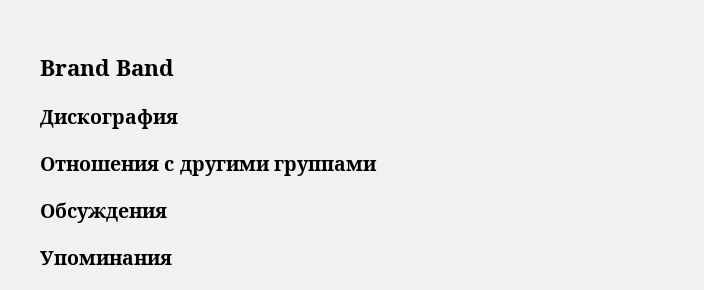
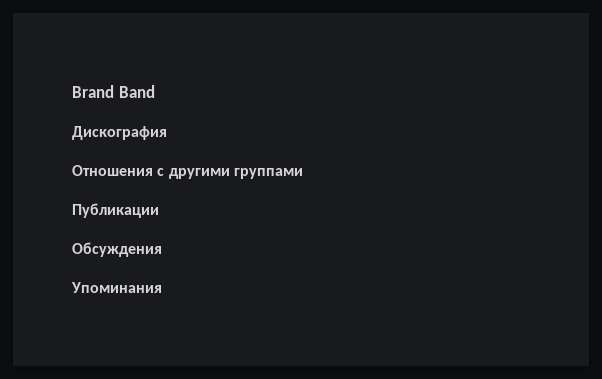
+ Публикации

